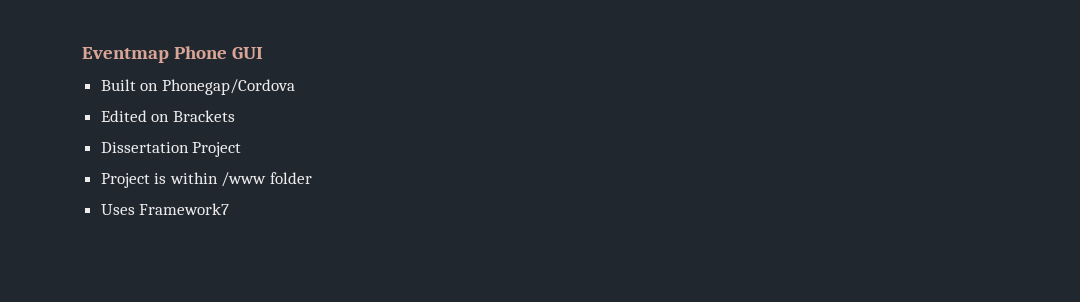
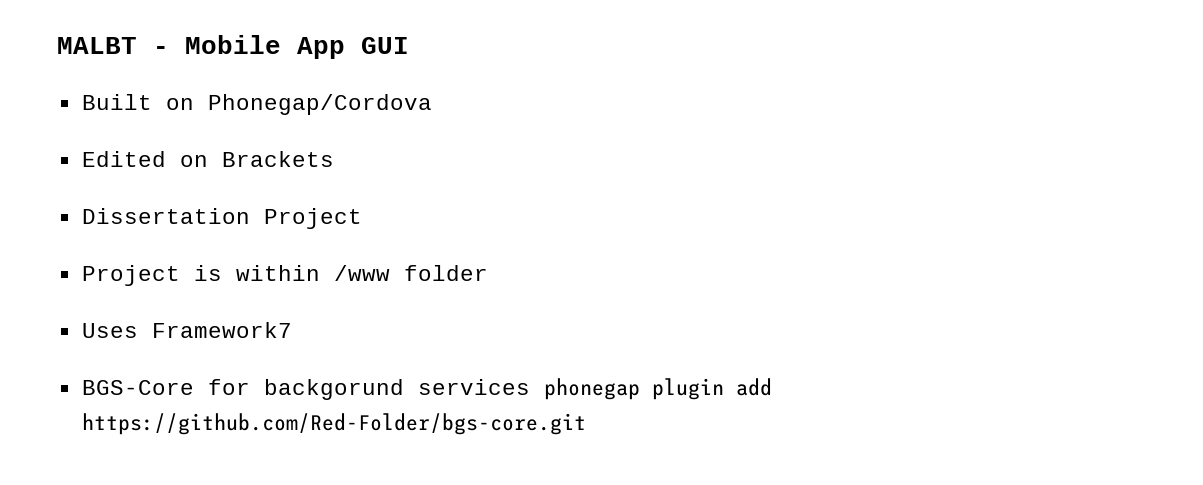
- Eventmap Phone GUI
+ MALBT - Mobile App GUI
+ BGS-Core for backgorund services phonegap plugin add https://github.com/Red-Folder/bgs-core.git

